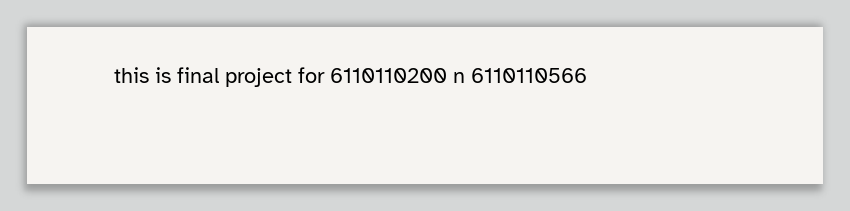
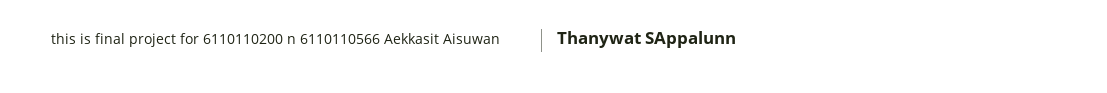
- this is final project for 6110110200 n 6110110566
+ this is final project for 6110110200 n 6110110566 Aekkasit Aisuwan
+ Thanywat SAppalunn

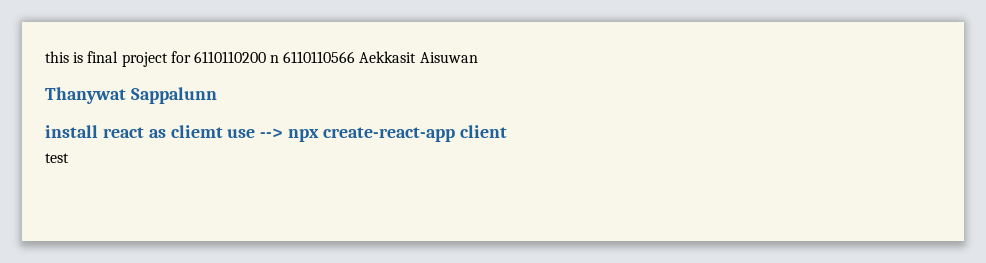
- Thanywat SAppalunn
+ Thanywat Sappalunn
+ install react as cliemt use --> npx create-react-app client
+ test

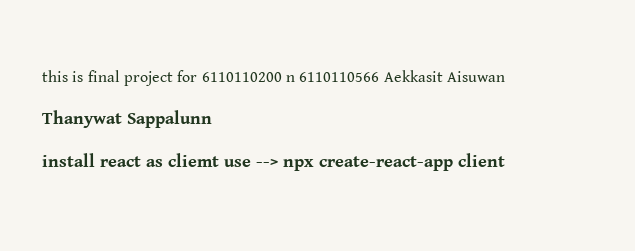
- test

